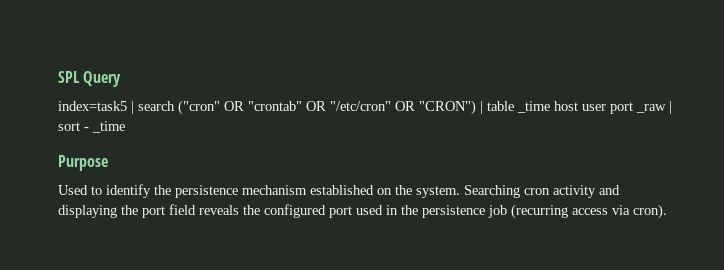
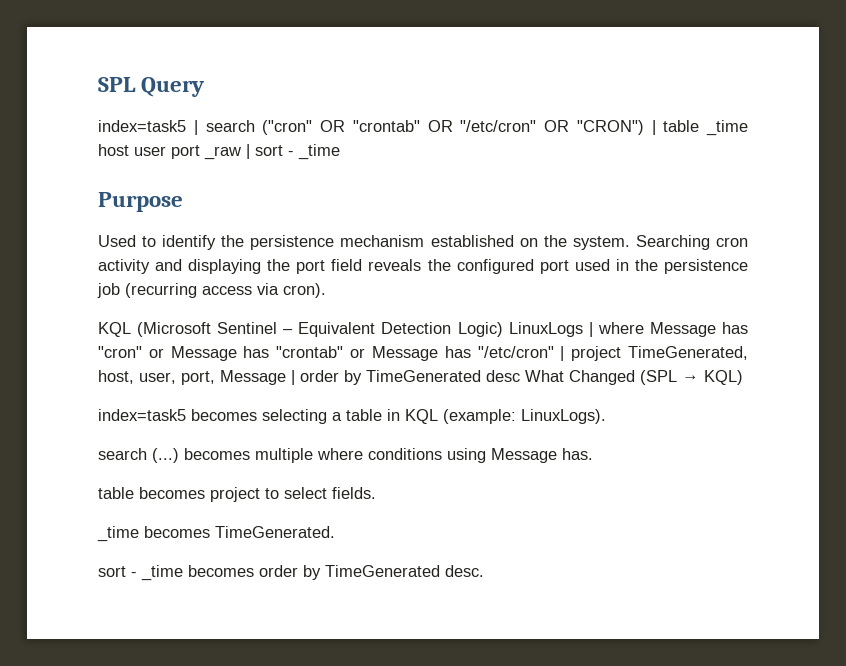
+ KQL (Microsoft Sentinel – Equivalent Detection Logic) LinuxLogs | where Message has "cron" or Message has "crontab" or Message has "/etc/cron" | project TimeGenerated, host, user, port, Message | order by TimeGenerated desc What Changed (SPL → KQL)
+ index=task5 becomes selecting a table in KQL (example: LinuxLogs).
+ search (...) becomes multiple where conditions using Message has.
+ table becomes project to select fields.
+ _time becomes TimeGenerated.
+ sort - _time becomes order by TimeGenerated desc.

